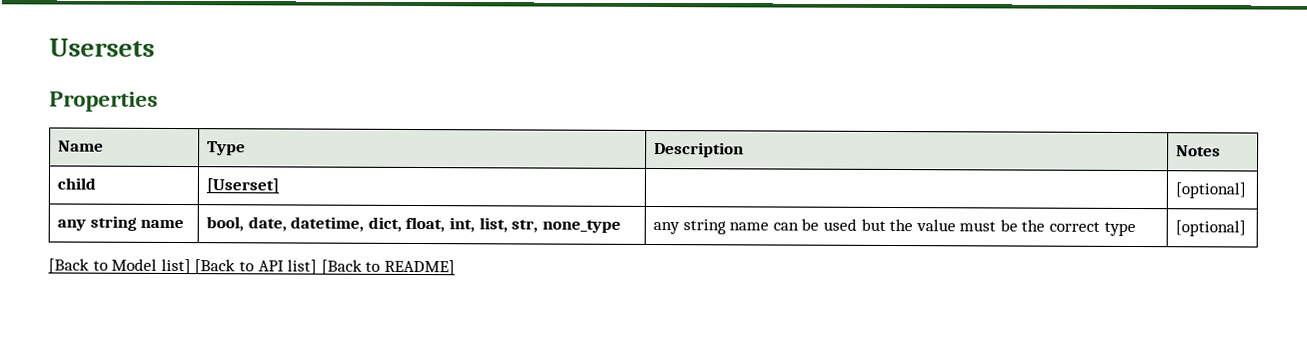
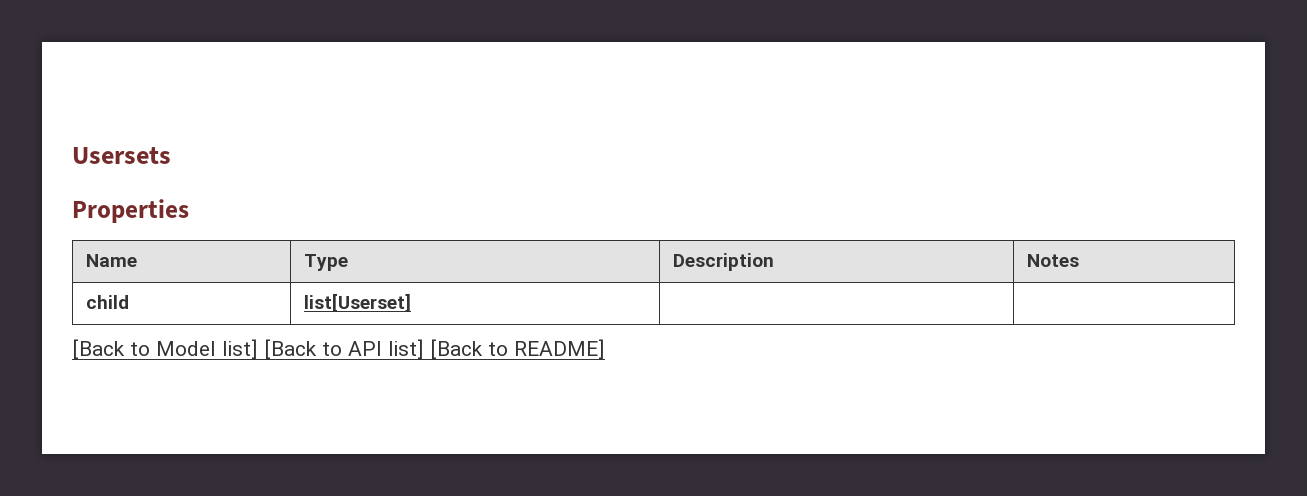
- child | [Userset] | | [optional]
- any string name | bool, date, datetime, dict, float, int, list, str, none_type | any string name can be used but the value must be the correct type | [optional]
+ child | list[Userset] | |

